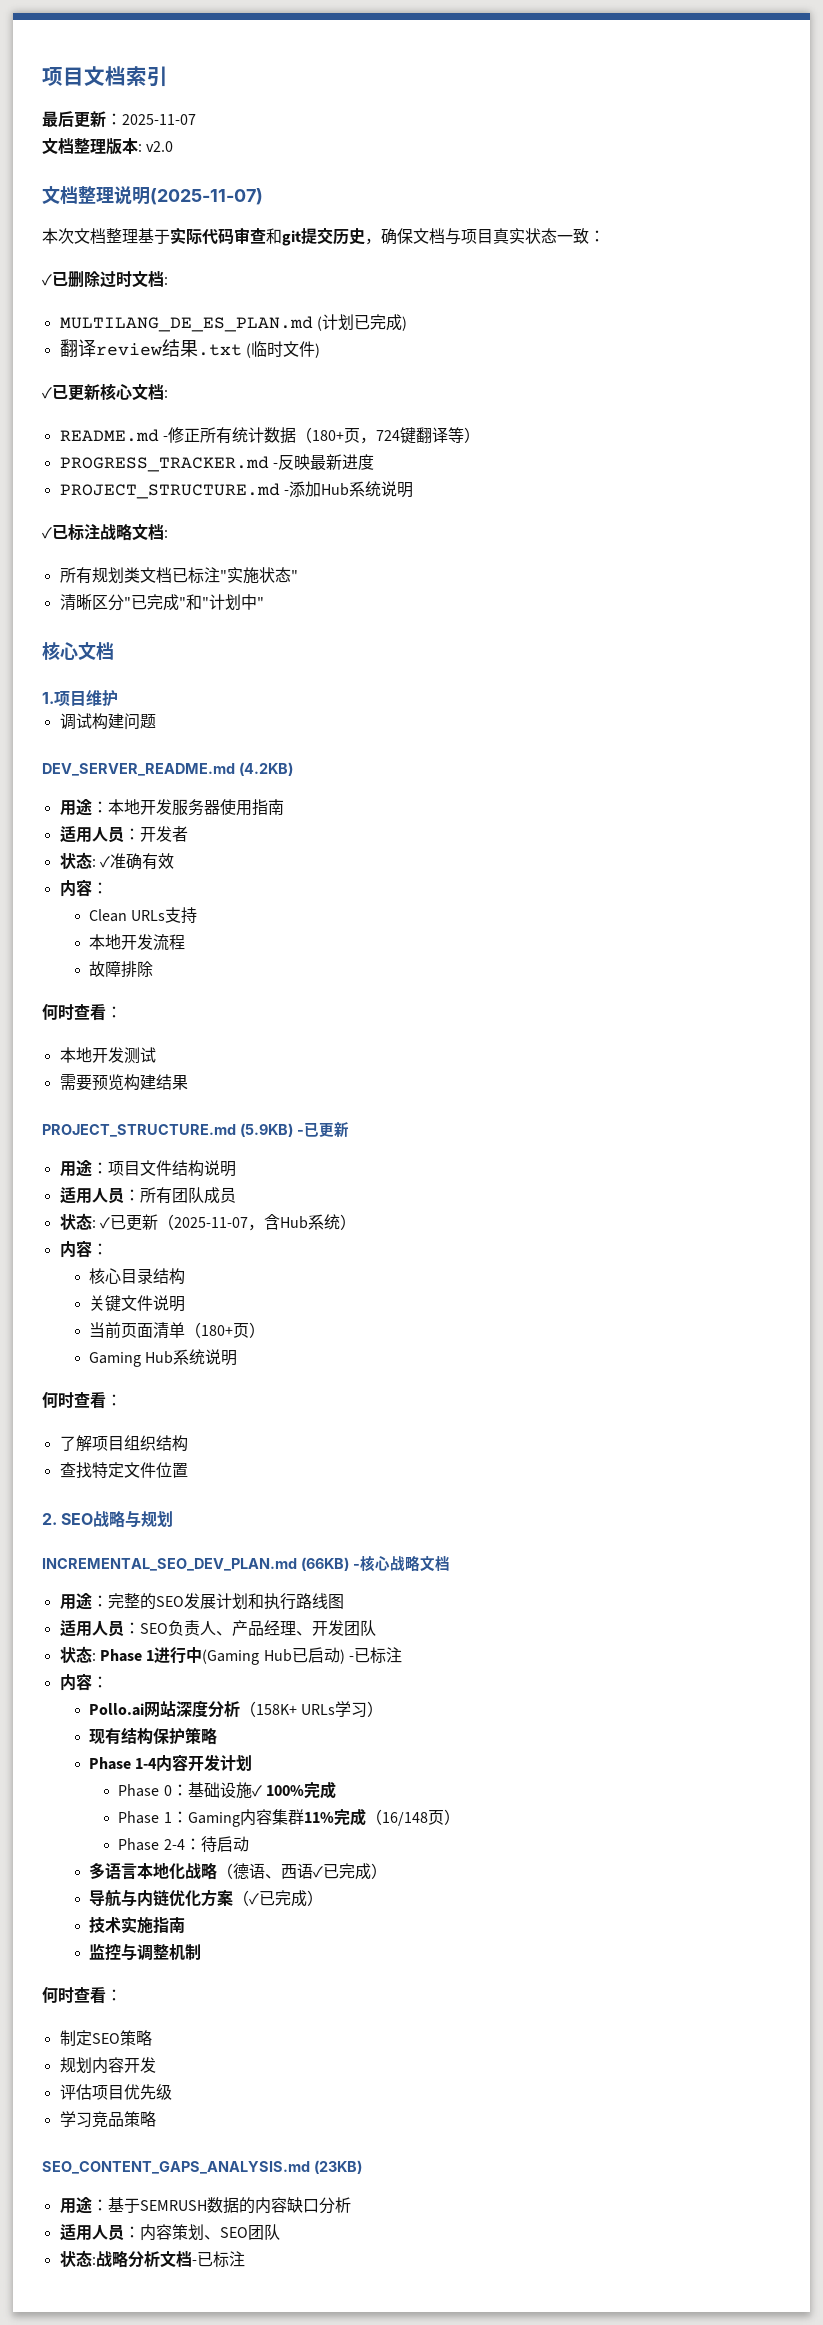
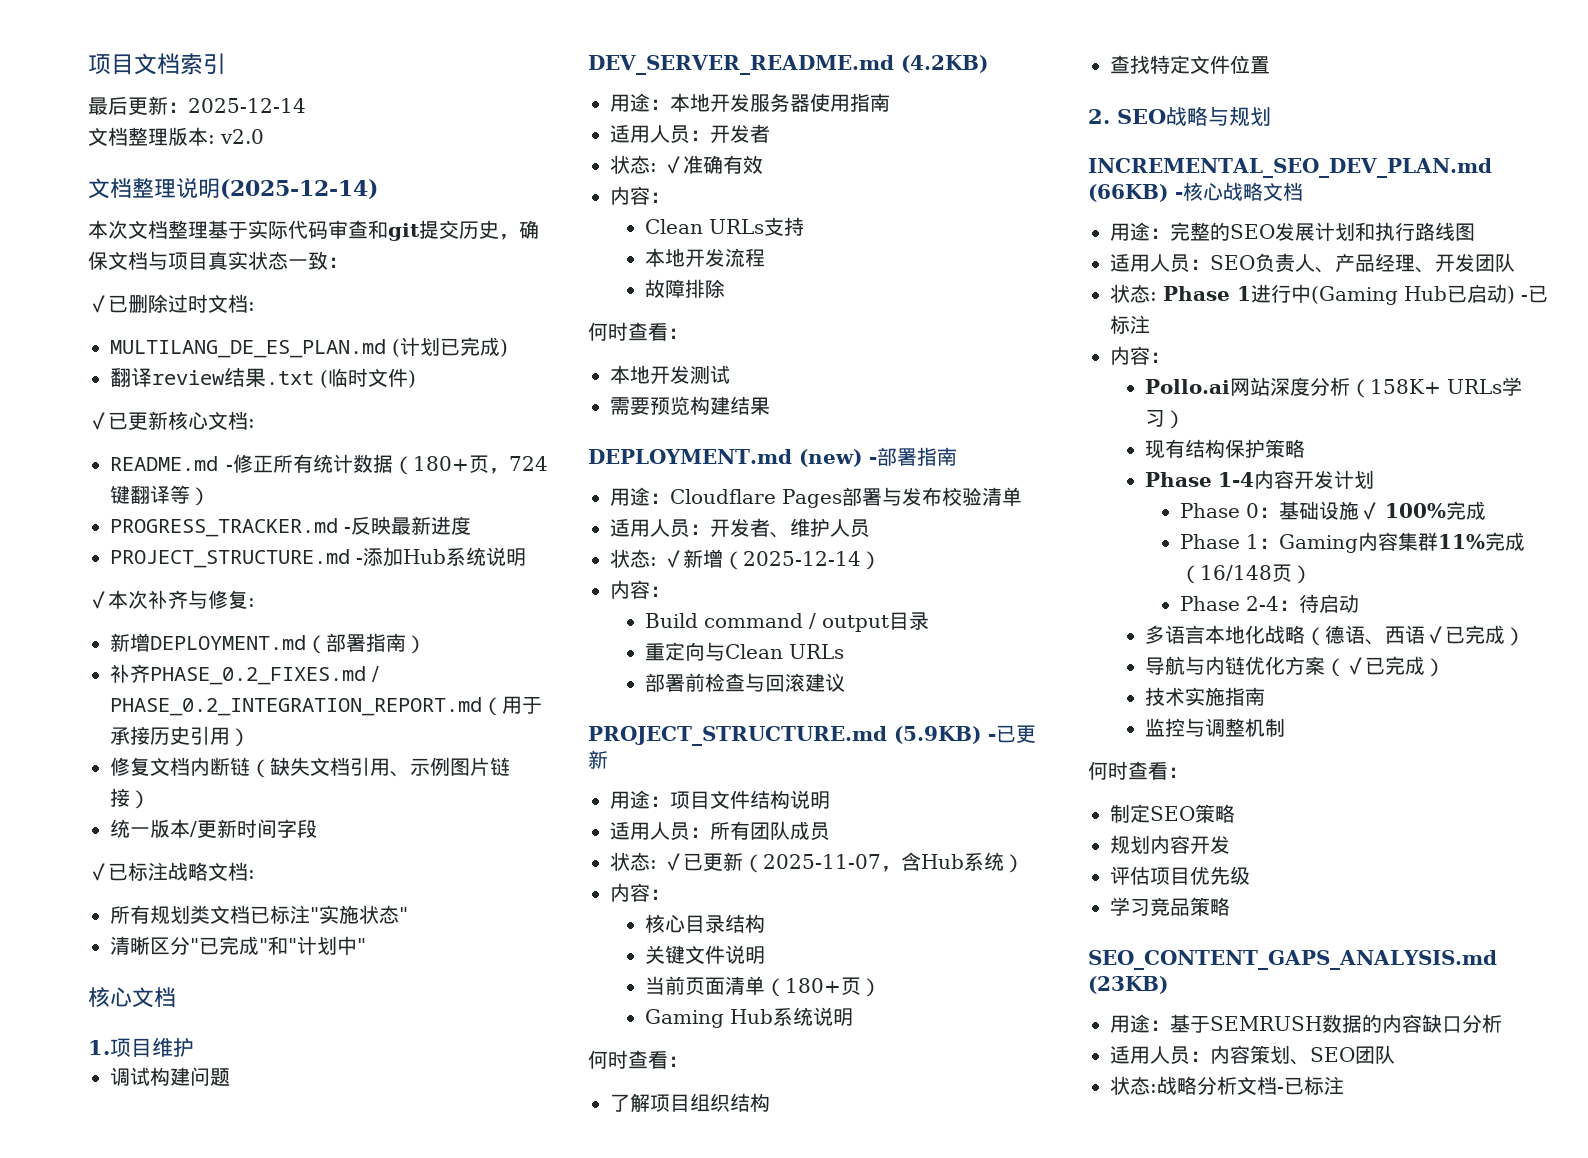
- 最后更新：2025-11-07
+ 最后更新：2025-12-14
- 文档整理说明(2025-11-07)
+ 文档整理说明(2025-12-14)
+ ✓本次补齐与修复:
+ 新增DEPLOYMENT.md（部署指南）
+ 补齐PHASE_0.2_FIXES.md / PHASE_0.2_INTEGRATION_REPORT.md（用于承接历史引用）
+ 修复文档内断链（缺失文档引用、示例图片链接）
+ 统一版本/更新时间字段
+ DEPLOYMENT.md (new) -部署指南
+ 用途：Cloudflare Pages部署与发布校验清单
+ 适用人员：开发者、维护人员
+ 状态: ✓新增（2025-12-14）
+ 内容：
+ Build command / output目录
+ 重定向与Clean URLs
+ 部署前检查与回滚建议

